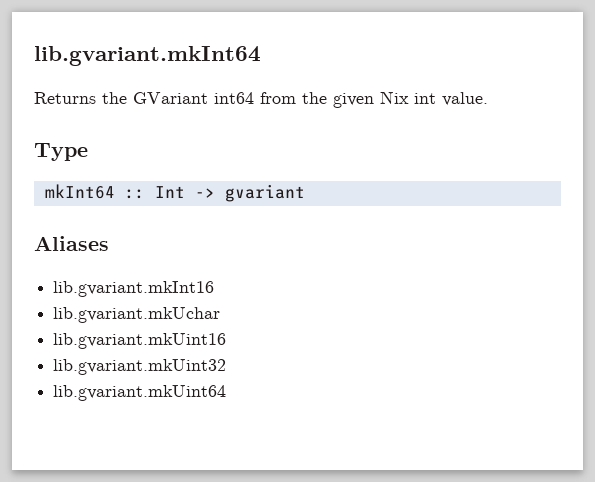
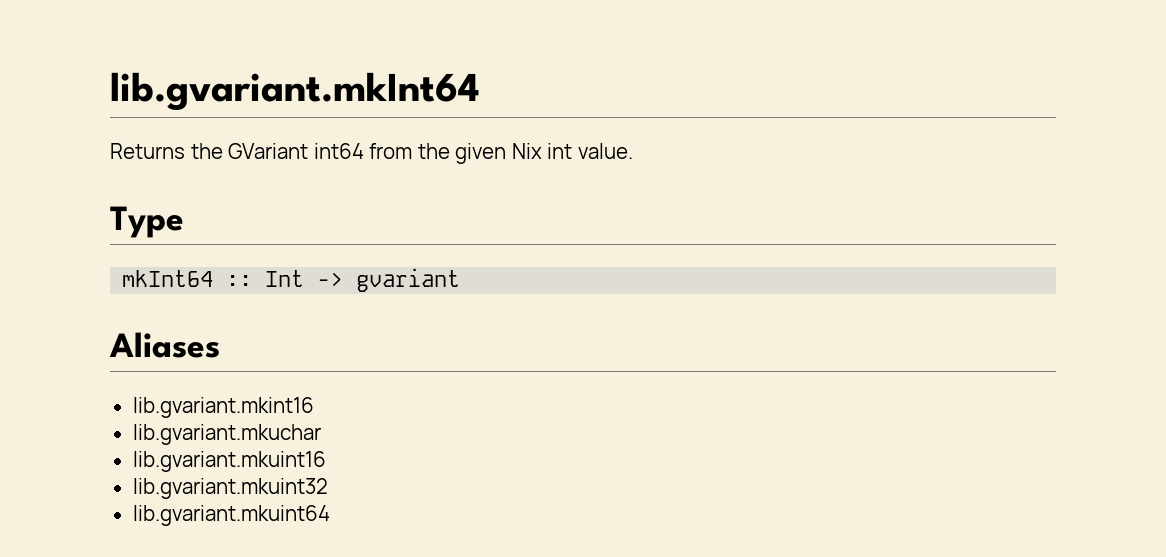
- lib.gvariant.mkInt16
- lib.gvariant.mkUchar
- lib.gvariant.mkUint16
- lib.gvariant.mkUint32
- lib.gvariant.mkUint64
+ lib.gvariant.mkint16
+ lib.gvariant.mkuchar
+ lib.gvariant.mkuint16
+ lib.gvariant.mkuint32
+ lib.gvariant.mkuint64

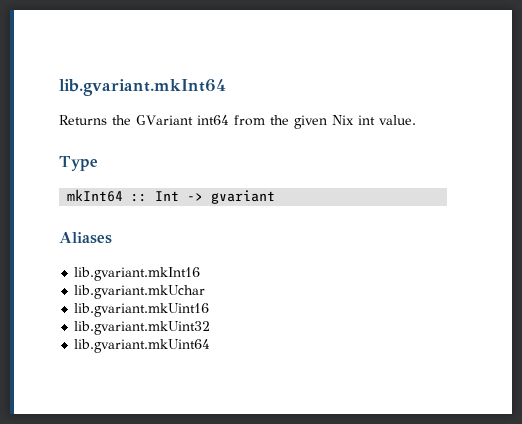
- lib.gvariant.mkint16
- lib.gvariant.mkuchar
- lib.gvariant.mkuint16
- lib.gvariant.mkuint32
- lib.gvariant.mkuint64
+ lib.gvariant.mkInt16
+ lib.gvariant.mkUchar
+ lib.gvariant.mkUint16
+ lib.gvariant.mkUint32
+ lib.gvariant.mkUint64

